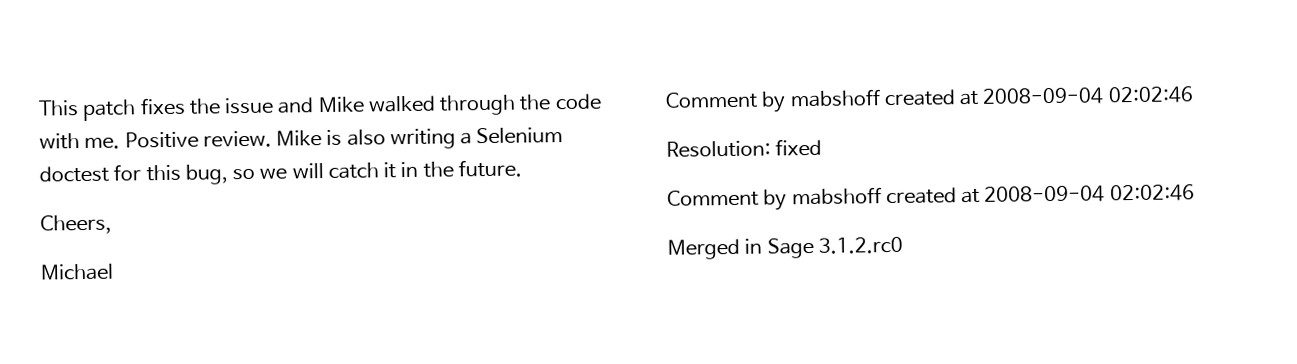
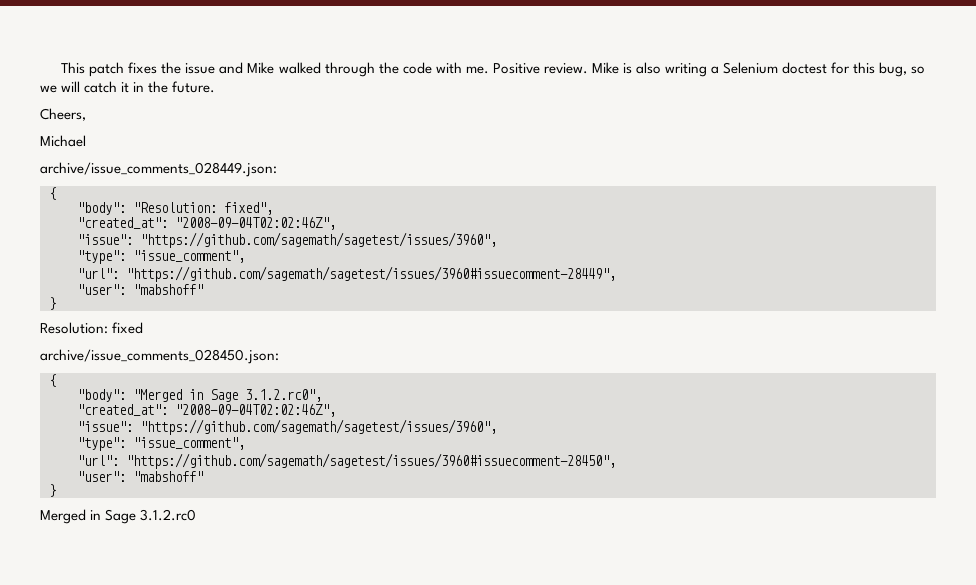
  Michael
- Comment by mabshoff created at 2008-09-04 02:02:46
+ archive/issue_comments_028449.json:
+ {
+ "body": "Resolution: fixed",
+ "created_at": "2008-09-04T02:02:46Z",
+ "issue": "https://github.com/sagemath/sagetest/issues/3960",
+ "type": "issue_comment",
+ "url": "https://github.com/sagemath/sagetest/issues/3960#issuecomment-28449",
+ "user": "mabshoff"
+ }
  Resolution: fixed
- Comment by mabshoff created at 2008-09-04 02:02:46
+ archive/issue_comments_028450.json:
+ {
+ "body": "Merged in Sage 3.1.2.rc0",
+ "created_at": "2008-09-04T02:02:46Z",
+ "issue": "https://github.com/sagemath/sagetest/issues/3960",
+ "type": "issue_comment",
+ "url": "https://github.com/sagemath/sagetest/issues/3960#issuecomment-28450",
+ "user": "mabshoff"
+ }

